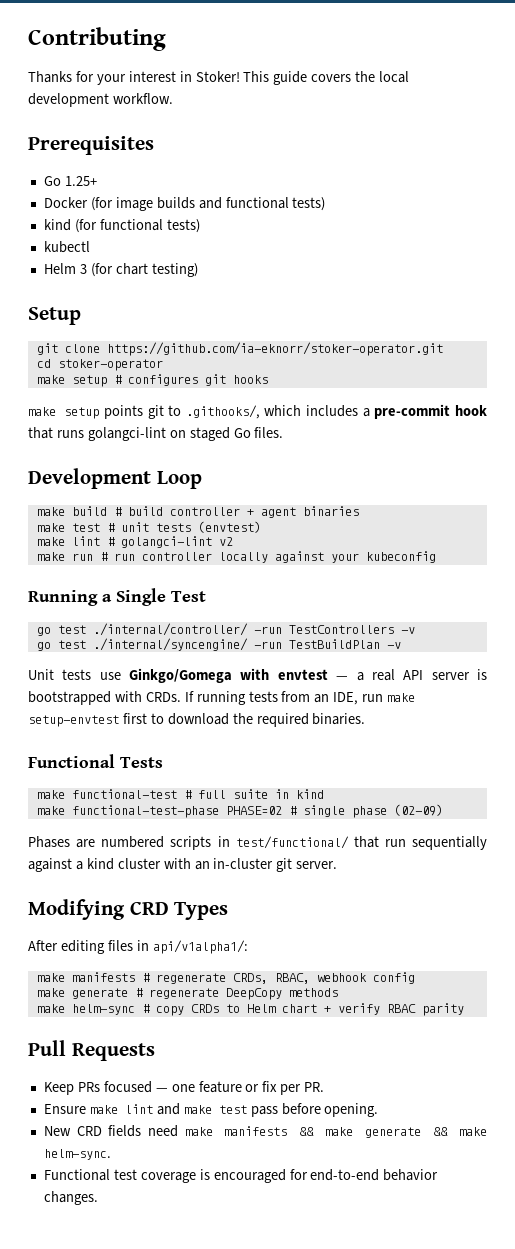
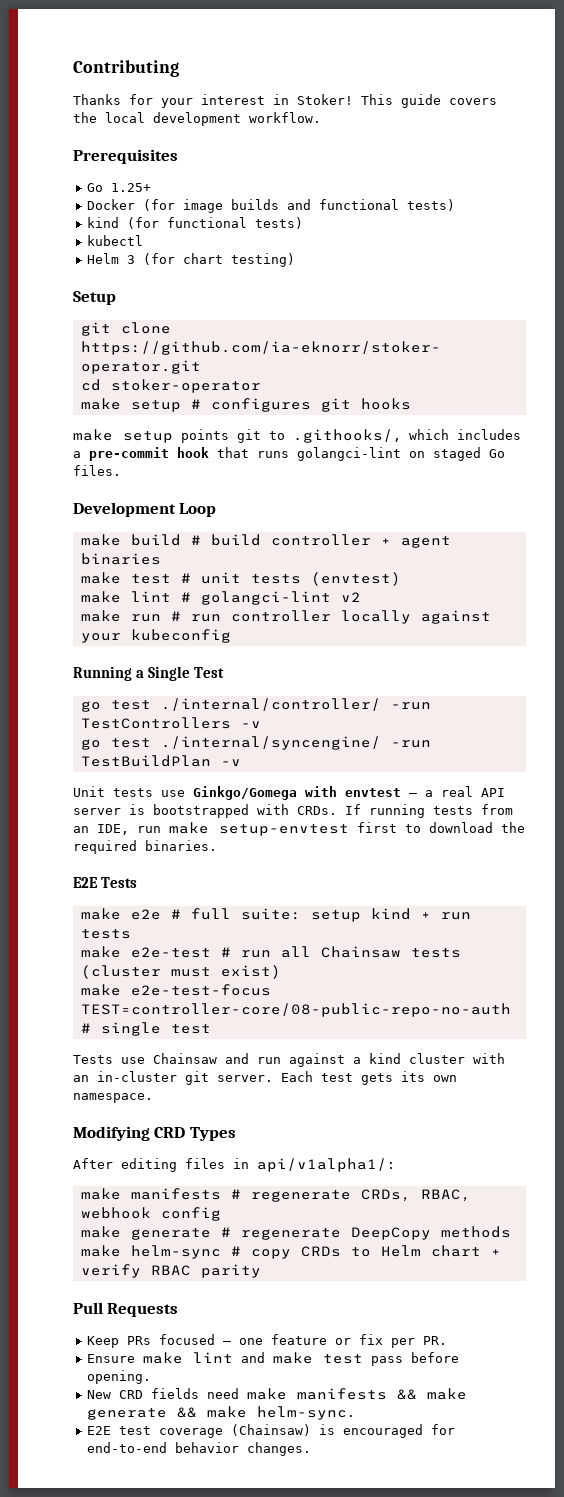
- Functional Tests
+ E2E Tests
- make functional-test # full suite in kind
- make functional-test-phase PHASE=02 # single phase (02-09)
- Phases are numbered scripts in test/functional/ that run sequentially against a kind cluster with an in-cluster git server.
+ make e2e # full suite: setup kind + run tests
+ make e2e-test # run all Chainsaw tests (cluster must exist)
+ make e2e-test-focus TEST=controller-core/08-public-repo-no-auth # single test
+ Tests use Chainsaw and run against a kind cluster with an in-cluster git server. Each test gets its own namespace.
- Functional test coverage is encouraged for end-to-end behavior changes.
+ E2E test coverage (Chainsaw) is encouraged for end-to-end behavior changes.

